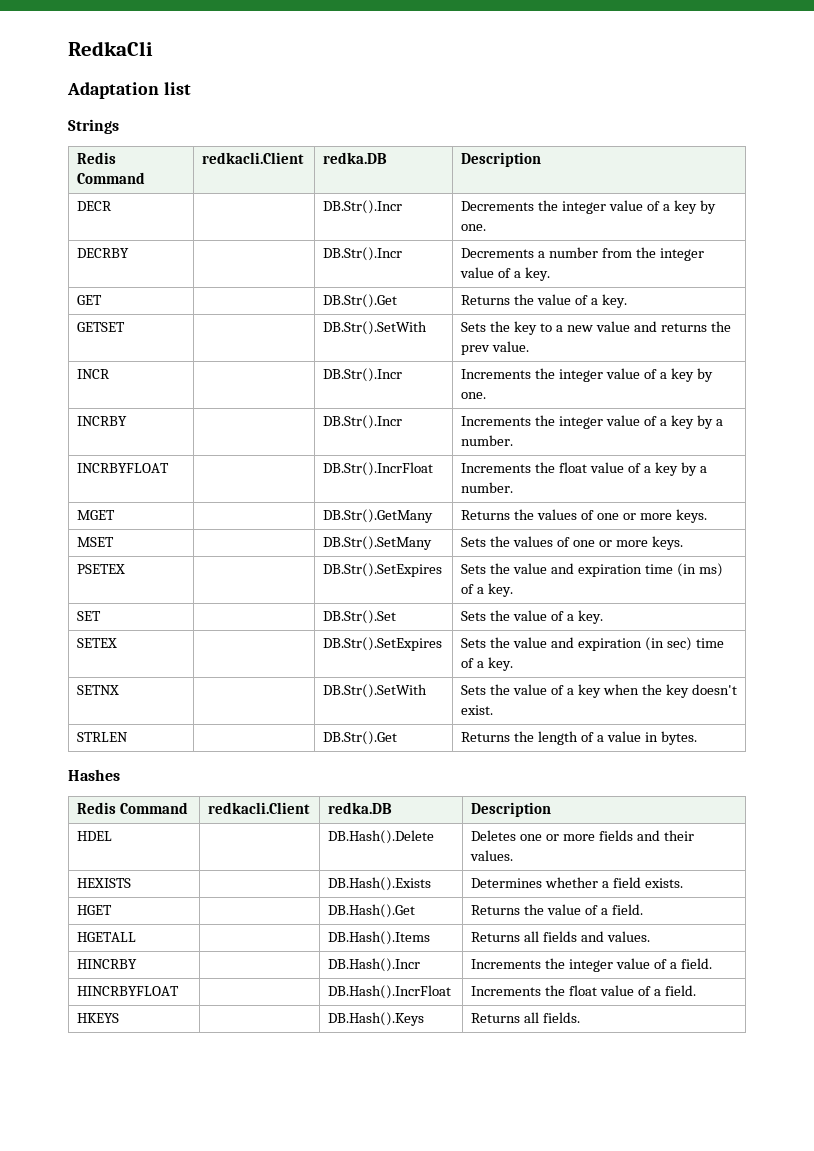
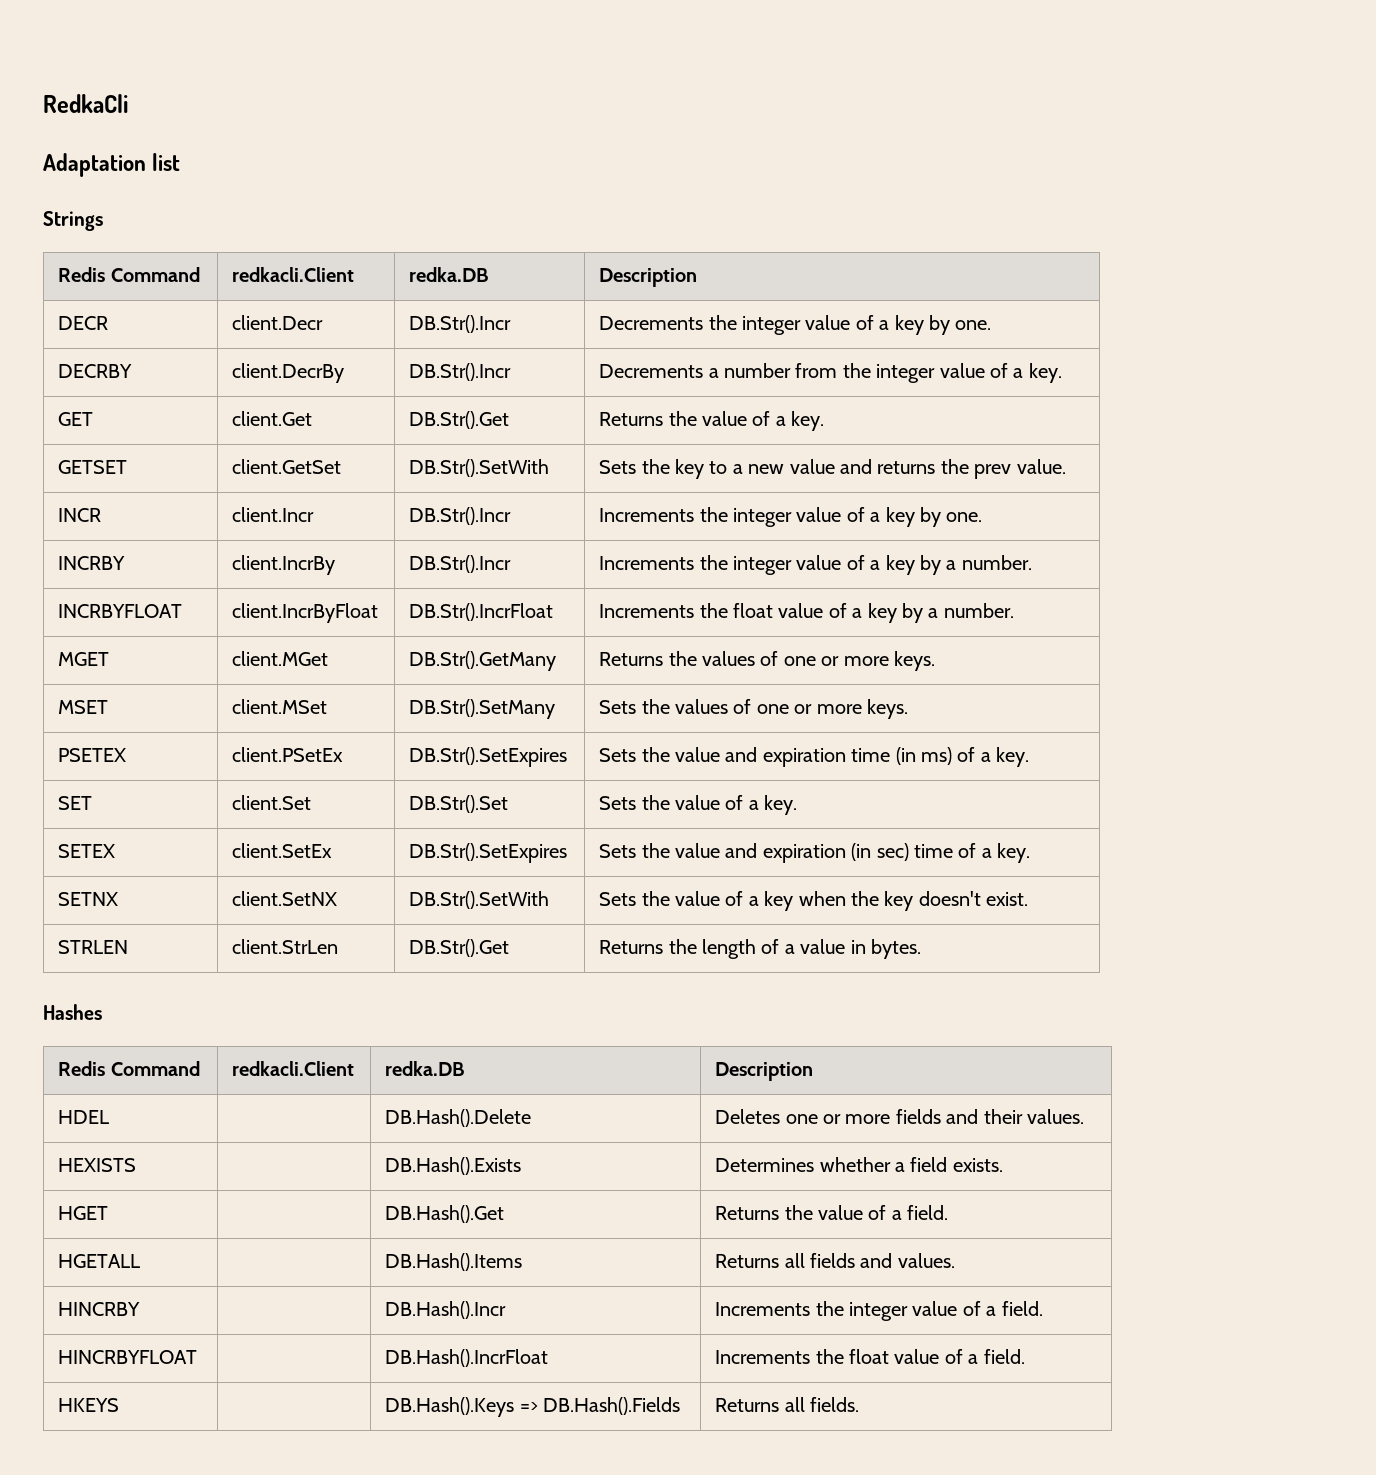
- DECR | | DB.Str().Incr | Decrements the integer value of a key by one.
+ DECR | client.Decr | DB.Str().Incr | Decrements the integer value of a key by one.
- DECRBY | | DB.Str().Incr | Decrements a number from the integer value of a key.
+ DECRBY | client.DecrBy | DB.Str().Incr | Decrements a number from the integer value of a key.
- GET | | DB.Str().Get | Returns the value of a key.
+ GET | client.Get | DB.Str().Get | Returns the value of a key.
- GETSET | | DB.Str().SetWith | Sets the key to a new value and returns the prev value.
+ GETSET | client.GetSet | DB.Str().SetWith | Sets the key to a new value and returns the prev value.
- INCR | | DB.Str().Incr | Increments the integer value of a key by one.
+ INCR | client.Incr | DB.Str().Incr | Increments the integer value of a key by one.
- INCRBY | | DB.Str().Incr | Increments the integer value of a key by a number.
+ INCRBY | client.IncrBy | DB.Str().Incr | Increments the integer value of a key by a number.
- INCRBYFLOAT | | DB.Str().IncrFloat | Increments the float value of a key by a number.
+ INCRBYFLOAT | client.IncrByFloat | DB.Str().IncrFloat | Increments the float value of a key by a number.
- MGET | | DB.Str().GetMany | Returns the values of one or more keys.
+ MGET | client.MGet | DB.Str().GetMany | Returns the values of one or more keys.
- MSET | | DB.Str().SetMany | Sets the values of one or more keys.
+ MSET | client.MSet | DB.Str().SetMany | Sets the values of one or more keys.
- PSETEX | | DB.Str().SetExpires | Sets the value and expiration time (in ms) of a key.
+ PSETEX | client.PSetEx | DB.Str().SetExpires | Sets the value and expiration time (in ms) of a key.
- SET | | DB.Str().Set | Sets the value of a key.
+ SET | client.Set | DB.Str().Set | Sets the value of a key.
- SETEX | | DB.Str().SetExpires | Sets the value and expiration (in sec) time of a key.
+ SETEX | client.SetEx | DB.Str().SetExpires | Sets the value and expiration (in sec) time of a key.
- SETNX | | DB.Str().SetWith | Sets the value of a key when the key doesn't exist.
+ SETNX | client.SetNX | DB.Str().SetWith | Sets the value of a key when the key doesn't exist.
- STRLEN | | DB.Str().Get | Returns the length of a value in bytes.
+ STRLEN | client.StrLen | DB.Str().Get | Returns the length of a value in bytes.
- HKEYS | | DB.Hash().Keys | Returns all fields.
+ HKEYS | | DB.Hash().Keys => DB.Hash().Fields | Returns all fields.

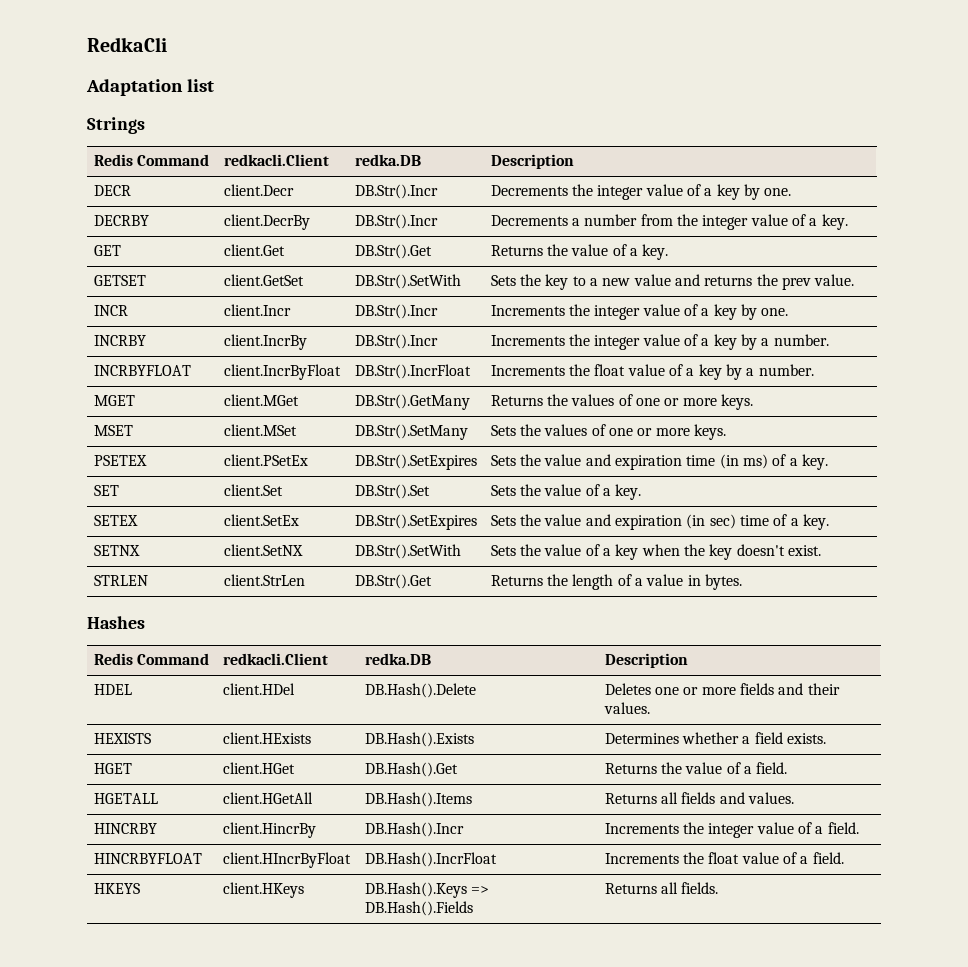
- HDEL | | DB.Hash().Delete | Deletes one or more fields and their values.
+ HDEL | client.HDel | DB.Hash().Delete | Deletes one or more fields and their values.
- HEXISTS | | DB.Hash().Exists | Determines whether a field exists.
+ HEXISTS | client.HExists | DB.Hash().Exists | Determines whether a field exists.
- HGET | | DB.Hash().Get | Returns the value of a field.
+ HGET | client.HGet | DB.Hash().Get | Returns the value of a field.
- HGETALL | | DB.Hash().Items | Returns all fields and values.
+ HGETALL | client.HGetAll | DB.Hash().Items | Returns all fields and values.
- HINCRBY | | DB.Hash().Incr | Increments the integer value of a field.
+ HINCRBY | client.HincrBy | DB.Hash().Incr | Increments the integer value of a field.
- HINCRBYFLOAT | | DB.Hash().IncrFloat | Increments the float value of a field.
+ HINCRBYFLOAT | client.HIncrByFloat | DB.Hash().IncrFloat | Increments the float value of a field.
- HKEYS | | DB.Hash().Keys => DB.Hash().Fields | Returns all fields.
+ HKEYS | client.HKeys | DB.Hash().Keys => DB.Hash().Fields | Returns all fields.

